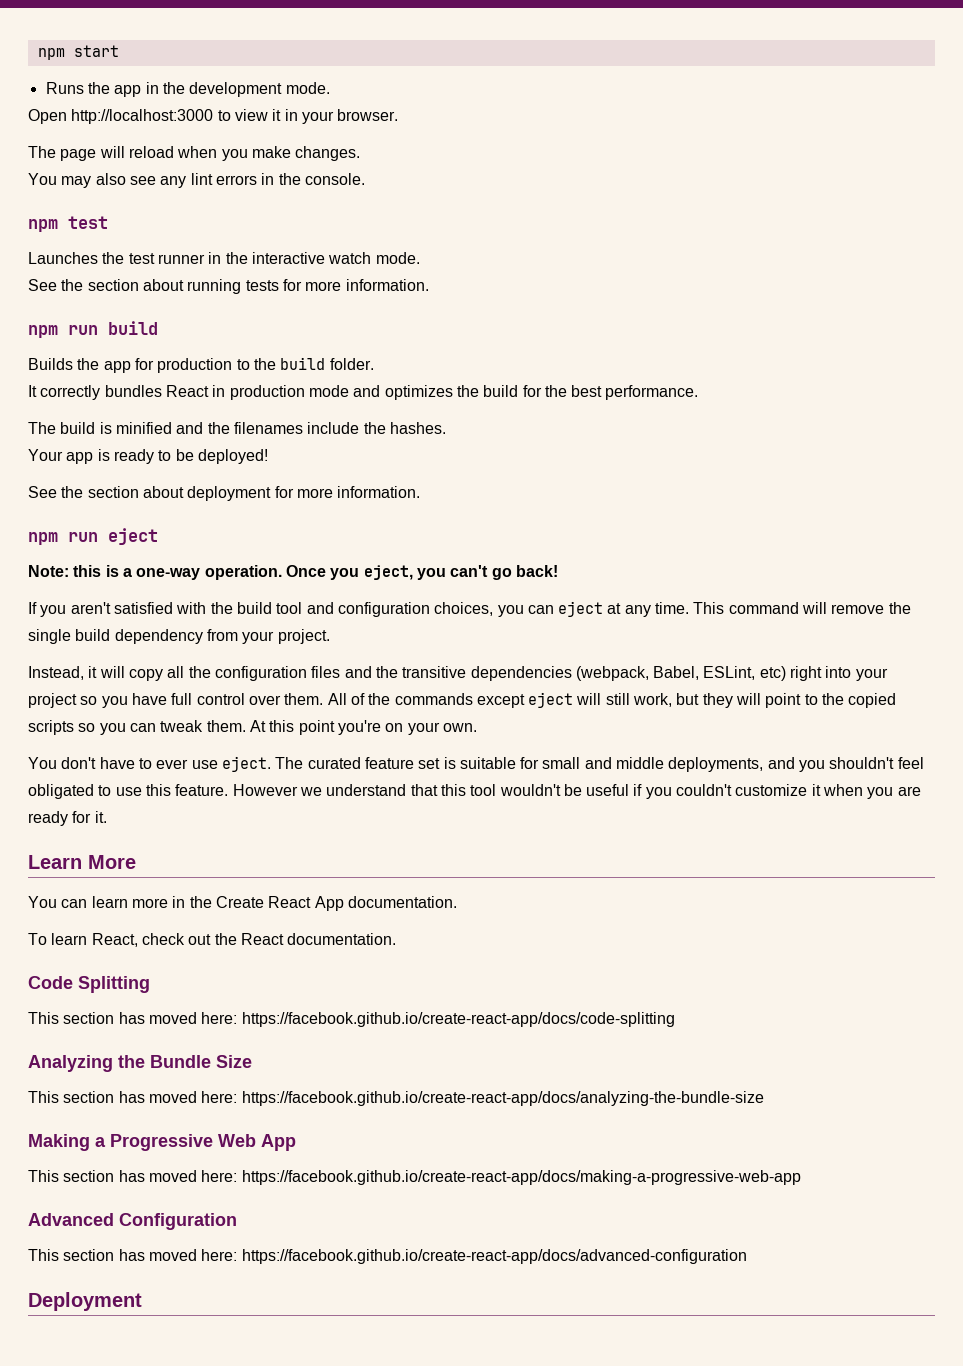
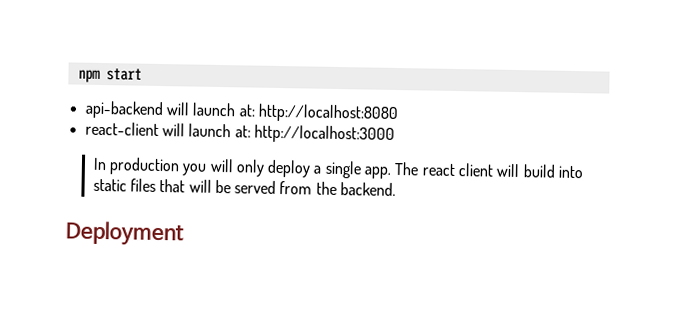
- Runs the app in the development mode.
- Open http://localhost:3000 to view it in your browser.
- The page will reload when you make changes.
- You may also see any lint errors in the console.
- npm test
- Launches the test runner in the interactive watch mode.
- See the section about running tests for more information.
- npm run build
- Builds the app for production to the build folder.
- It correctly bundles React in production mode and optimizes the build for the best performance.
- The build is minified and the filenames include the hashes.
- Your app is ready to be deployed!
- See the section about deployment for more information.
- npm run eject
- Note: this is a one-way operation. Once you eject, you can't go back!
- If you aren't satisfied with the build tool and configuration choices, you can eject at any time. This command will remove the single build dependency from your project.
- Instead, it will copy all the configuration files and the transitive dependencies (webpack, Babel, ESLint, etc) right into your project so you have full control over them. All of the commands except eject will still work, but they will point to the copied scripts so you can tweak them. At this point you're on your own.
- You don't have to ever use eject. The curated feature set is suitable for small and middle deployments, and you shouldn't feel obligated to use this feature. However we understand that this tool wouldn't be useful if you couldn't customize it when you are ready for it.
- Learn More
- You can learn more in the Create React App documentation.
- To learn React, check out the React documentation.
- Code Splitting
- This section has moved here: https://facebook.github.io/create-react-app/docs/code-splitting
- Analyzing the Bundle Size
- This section has moved here: https://facebook.github.io/create-react-app/docs/analyzing-the-bundle-size
- Making a Progressive Web App
- This section has moved here: https://facebook.github.io/create-react-app/docs/making-a-progressive-web-app
- Advanced Configuration
- This section has moved here: https://facebook.github.io/create-react-app/docs/advanced-configuration
+ api-backend will launch at: http://localhost:8080
+ react-client will launch at: http://localhost:3000
+ In production you will only deploy a single app. The react client will build into static files that will be served from the backend.

